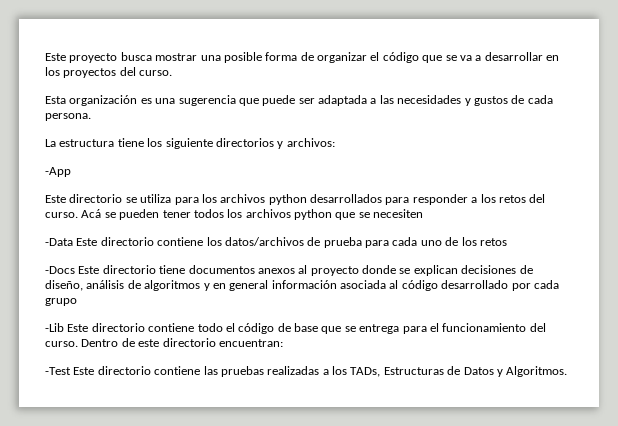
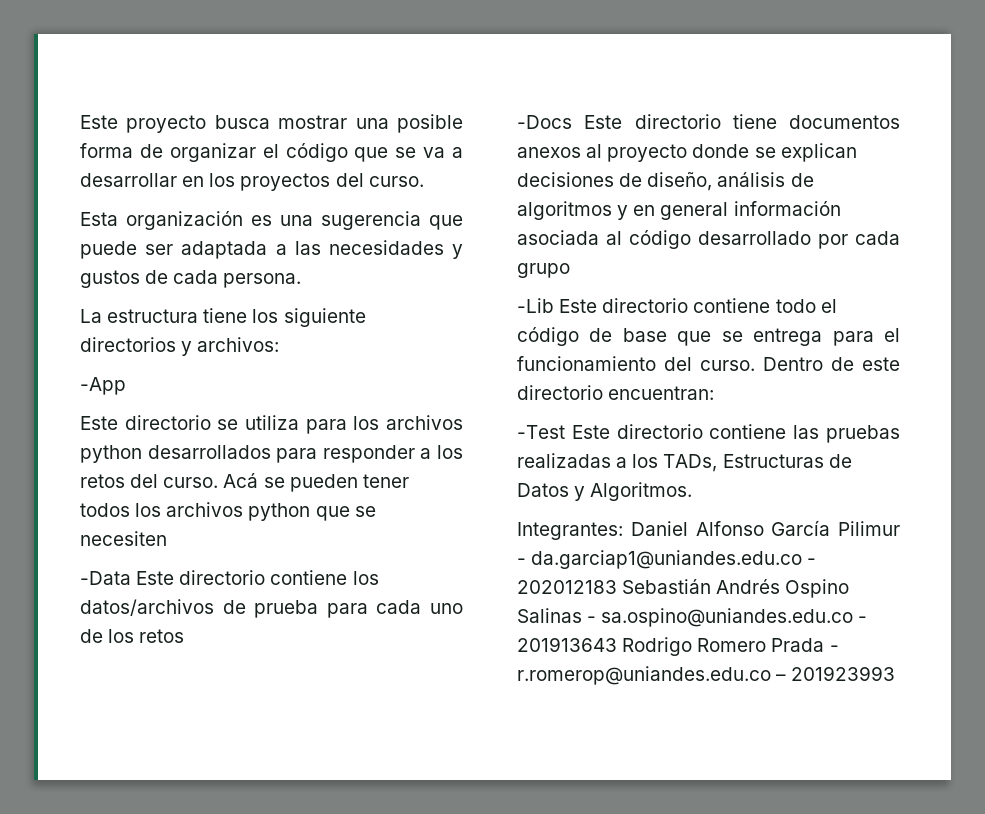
+ Integrantes: Daniel Alfonso García Pilimur - da.garciap1@uniandes.edu.co - 202012183 Sebastián Andrés Ospino Salinas - sa.ospino@uniandes.edu.co - 201913643 Rodrigo Romero Prada - r.romerop@uniandes.edu.co – 201923993

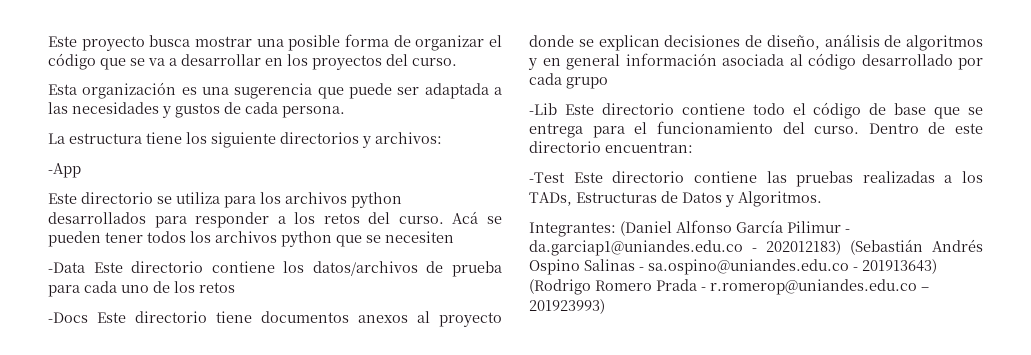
- Integrantes: Daniel Alfonso García Pilimur - da.garciap1@uniandes.edu.co - 202012183 Sebastián Andrés Ospino Salinas - sa.ospino@uniandes.edu.co - 201913643 Rodrigo Romero Prada - r.romerop@uniandes.edu.co – 201923993
+ Integrantes: (Daniel Alfonso García Pilimur - da.garciap1@uniandes.edu.co - 202012183) (Sebastián Andrés Ospino Salinas - sa.ospino@uniandes.edu.co - 201913643) (Rodrigo Romero Prada - r.romerop@uniandes.edu.co – 201923993)

